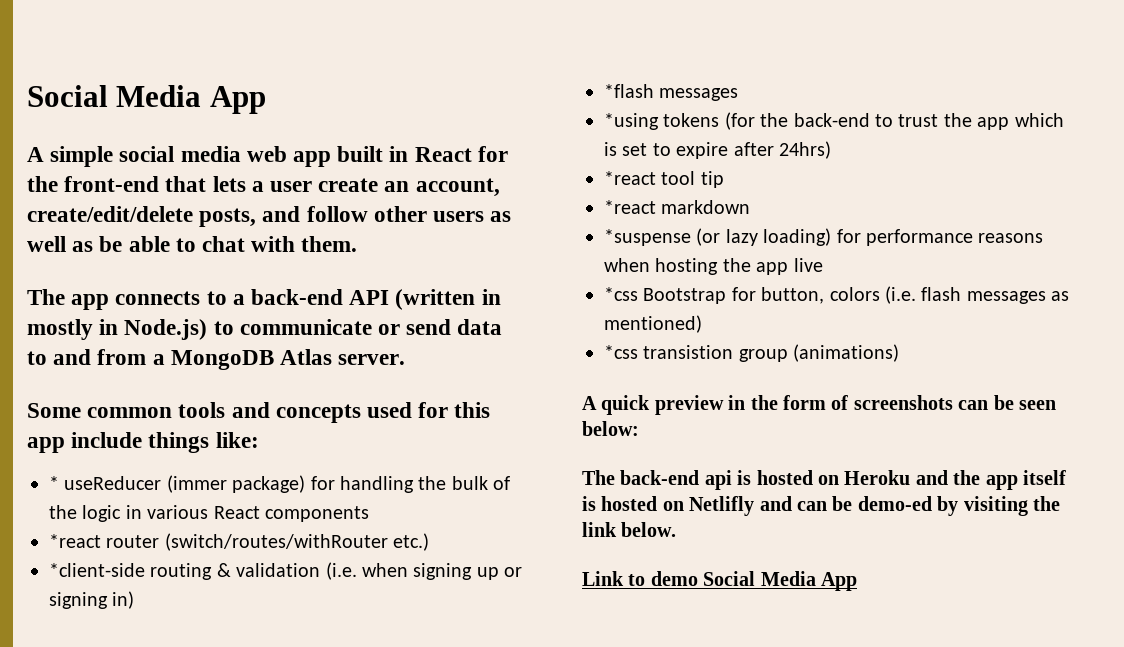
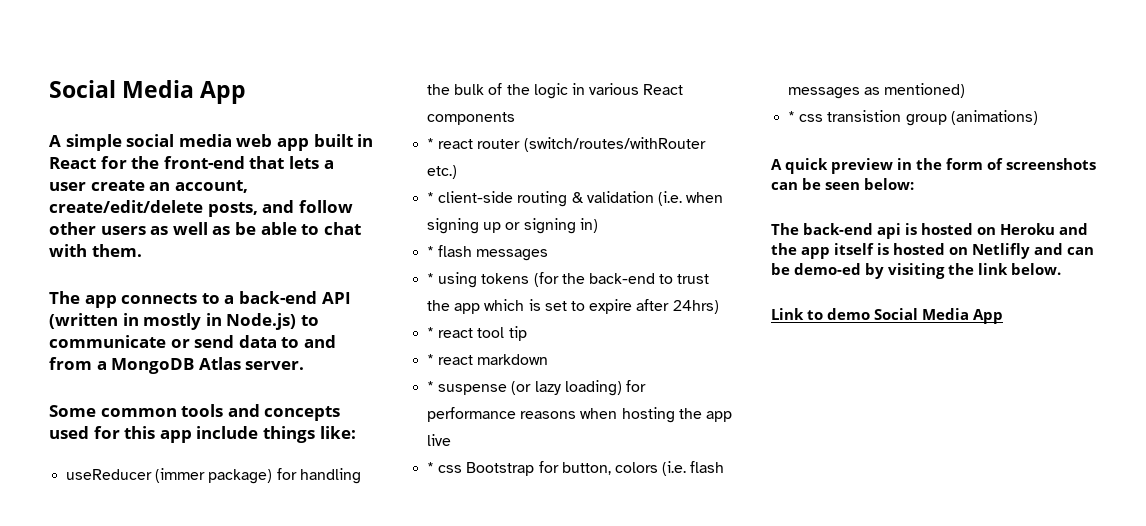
- * useReducer (immer package) for handling the bulk of the logic in various React components
+ useReducer (immer package) for handling the bulk of the logic in various React components
- *react router (switch/routes/withRouter etc.)
+ * react router (switch/routes/withRouter etc.)
- *client-side routing & validation (i.e. when signing up or signing in)
+ * client-side routing & validation (i.e. when signing up or signing in)
- *flash messages
+ * flash messages
- *using tokens (for the back-end to trust the app which is set to expire after 24hrs)
+ * using tokens (for the back-end to trust the app which is set to expire after 24hrs)
- *react tool tip
+ * react tool tip
- *react markdown
+ * react markdown
- *suspense (or lazy loading) for performance reasons when hosting the app live
+ * suspense (or lazy loading) for performance reasons when hosting the app live
- *css Bootstrap for button, colors (i.e. flash messages as mentioned)
+ * css Bootstrap for button, colors (i.e. flash messages as mentioned)
- *css transistion group (animations)
+ * css transistion group (animations)

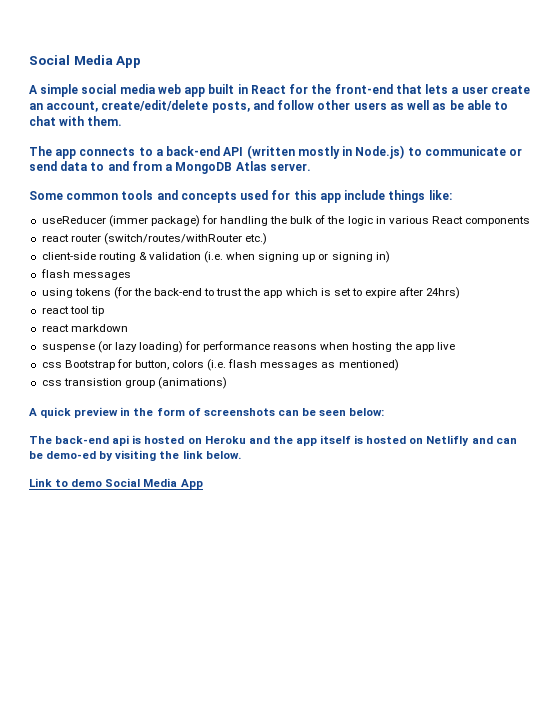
- The app connects to a back-end API (written in mostly in Node.js) to communicate or send data to and from a MongoDB Atlas server.
+ The app connects to a back-end API (written mostly in Node.js) to communicate or send data to and from a MongoDB Atlas server.
- * react router (switch/routes/withRouter etc.)
+ react router (switch/routes/withRouter etc.)
- * client-side routing & validation (i.e. when signing up or signing in)
- * flash messages
+ client-side routing & validation (i.e. when signing up or signing in)
+ flash messages
- * using tokens (for the back-end to trust the app which is set to expire after 24hrs)
+ using tokens (for the back-end to trust the app which is set to expire after 24hrs)
- * react tool tip
+ react tool tip
- * react markdown
+ react markdown
- * suspense (or lazy loading) for performance reasons when hosting the app live
+ suspense (or lazy loading) for performance reasons when hosting the app live
- * css Bootstrap for button, colors (i.e. flash messages as mentioned)
+ css Bootstrap for button, colors (i.e. flash messages as mentioned)
- * css transistion group (animations)
+ css transistion group (animations)

